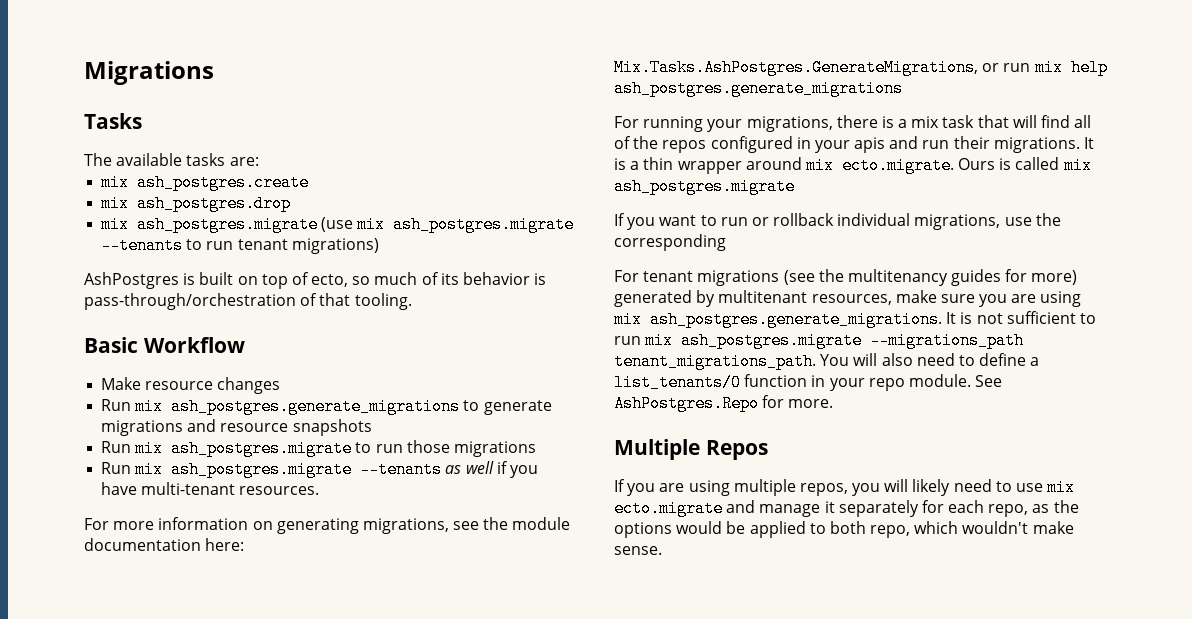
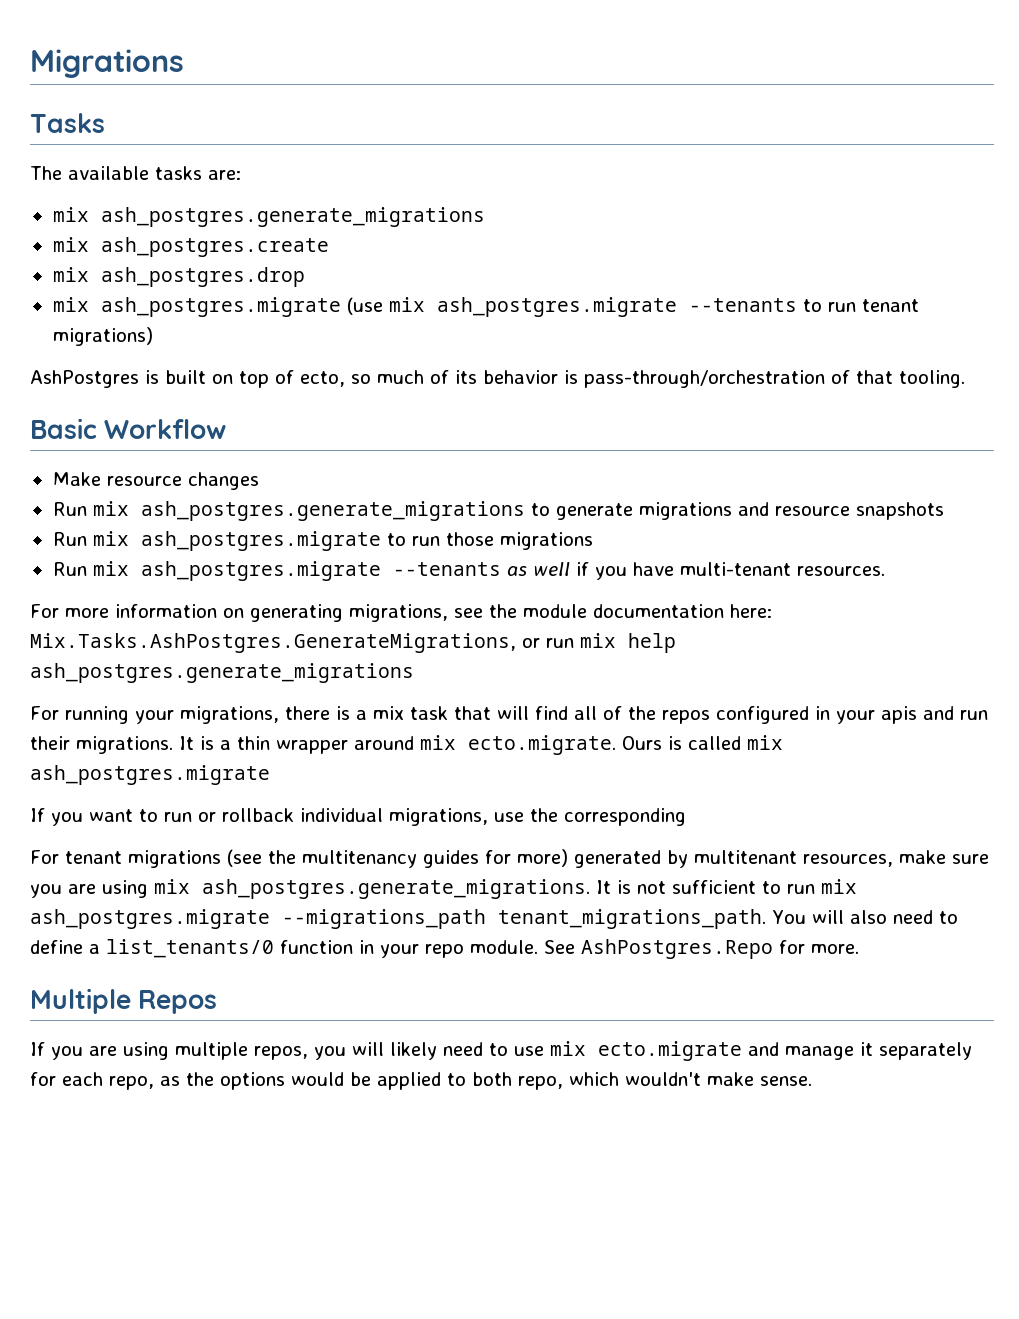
  The available tasks are:
+ mix ash_postgres.generate_migrations

